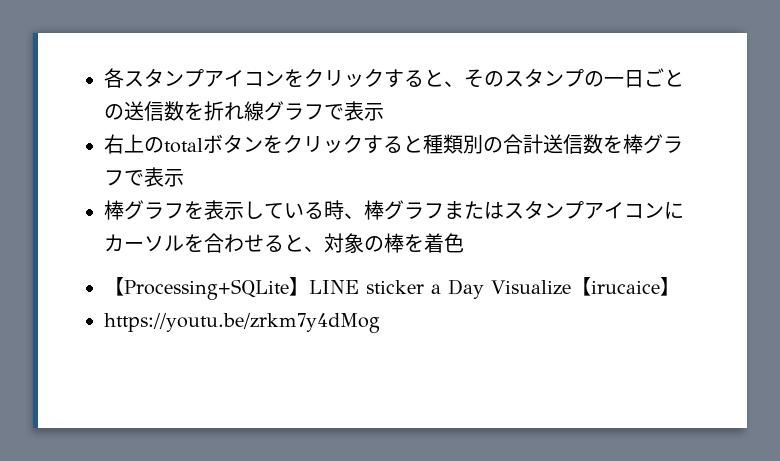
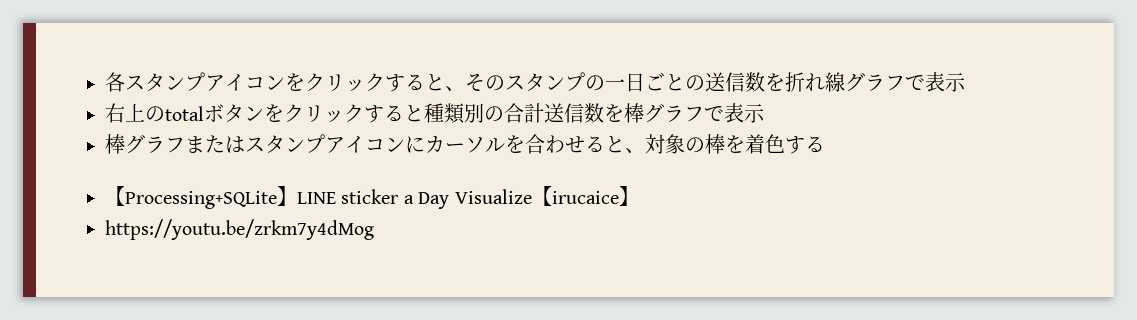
- 棒グラフを表示している時、棒グラフまたはスタンプアイコンにカーソルを合わせると、対象の棒を着色
+ 棒グラフまたはスタンプアイコンにカーソルを合わせると、対象の棒を着色する

